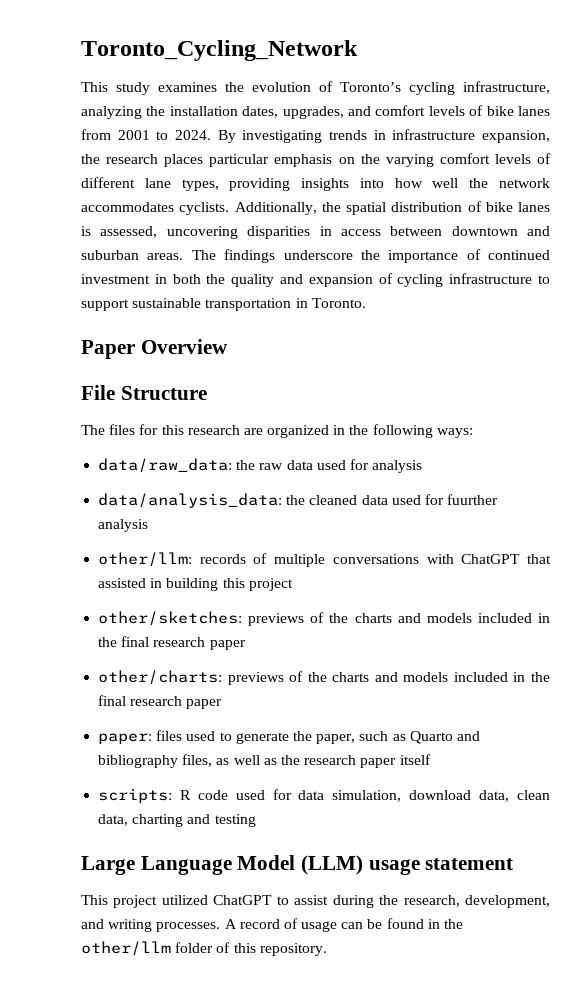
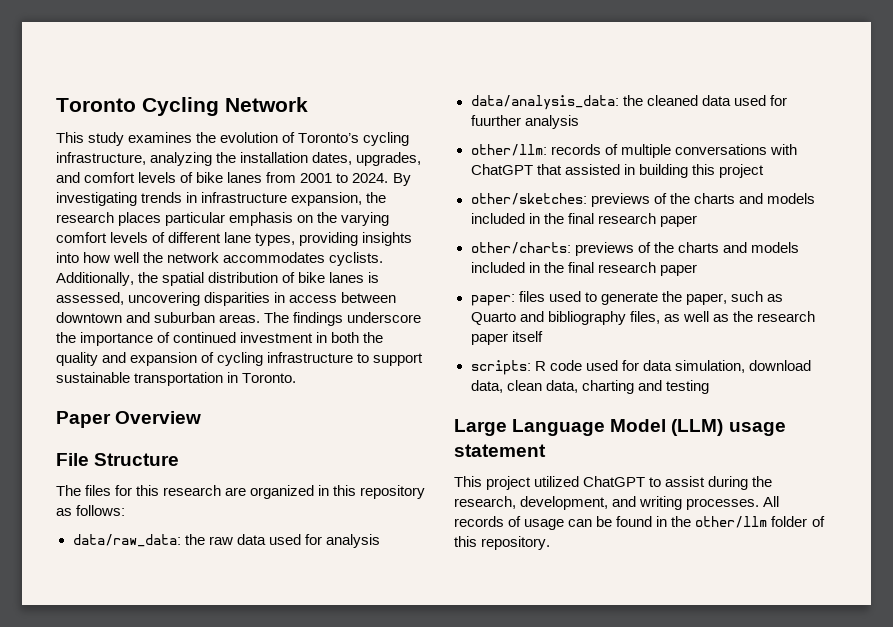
- Toronto_Cycling_Network
+ Toronto Cycling Network
- The files for this research are organized in the following ways:
+ The files for this research are organized in this repository as follows:
- A record of usage can be found in the other/llm folder of this repository.
+ All records of usage can be found in the other/llm folder of this repository.

